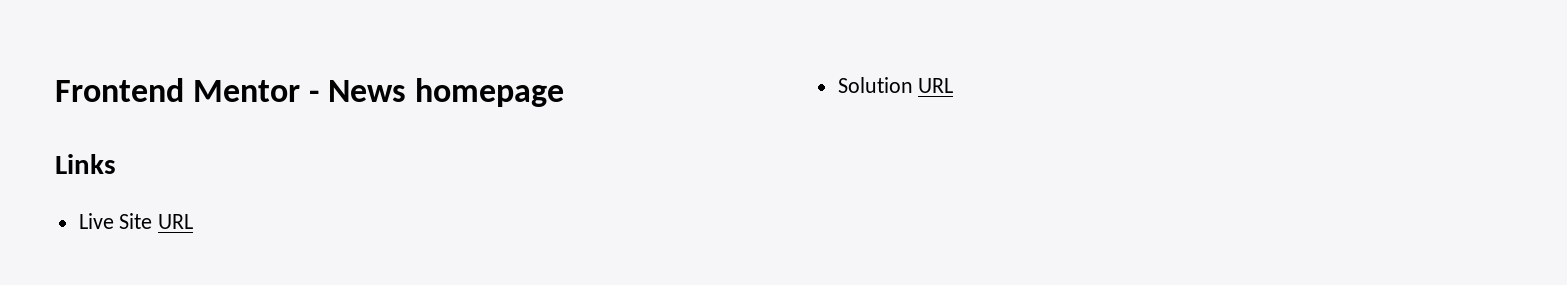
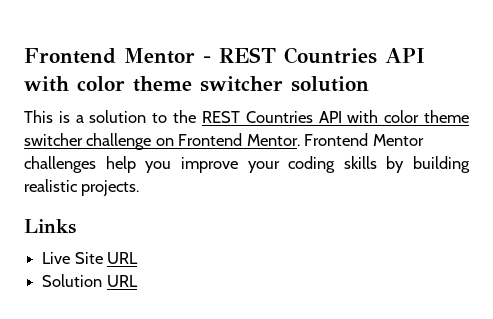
- Frontend Mentor - News homepage
+ Frontend Mentor - REST Countries API with color theme switcher solution
+ This is a solution to the REST Countries API with color theme switcher challenge on Frontend Mentor. Frontend Mentor challenges help you improve your coding skills by building realistic projects.

